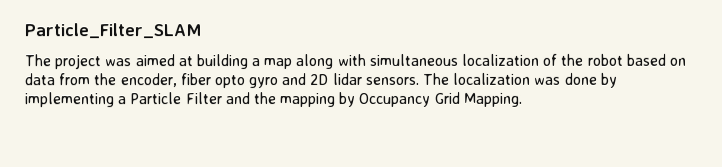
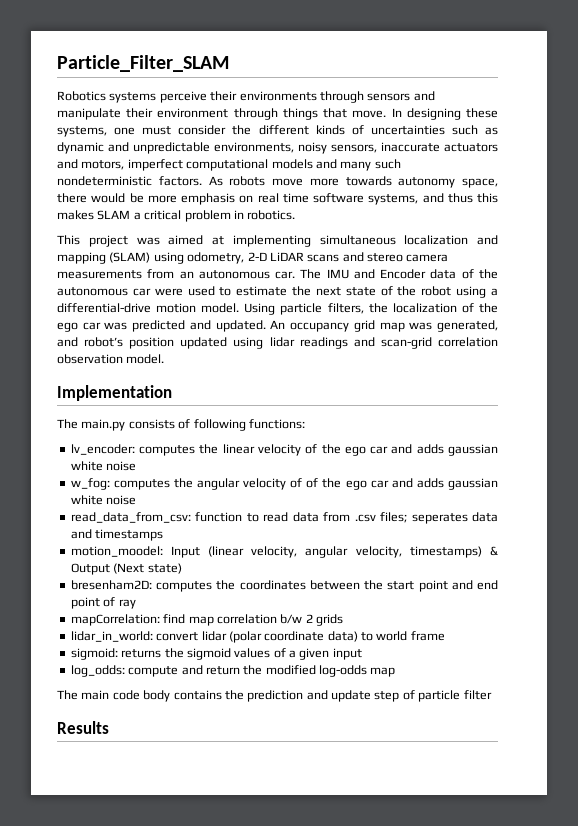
- The project was aimed at building a map along with simultaneous localization of the robot based on data from the encoder, fiber opto gyro and 2D lidar sensors. The localization was done by implementing a Particle Filter and the mapping by Occupancy Grid Mapping.
+ Robotics systems perceive their environments through sensors and manipulate their environment through things that move. In designing these systems, one must consider the different kinds of uncertainties such as dynamic and unpredictable environments, noisy sensors, inaccurate actuators and motors, imperfect computational models and many such nondeterministic factors. As robots move more towards autonomy space, there would be more emphasis on real time software systems, and thus this makes SLAM a critical problem in robotics.
+ This project was aimed at implementing simultaneous localization and mapping (SLAM) using odometry, 2-D LiDAR scans and stereo camera measurements from an autonomous car. The IMU and Encoder data of the autonomous car were used to estimate the next state of the robot using a differential-drive motion model. Using particle filters, the localization of the ego car was predicted and updated. An occupancy grid map was generated, and robot’s position updated using lidar readings and scan-grid correlation observation model.
+ Implementation
+ The main.py consists of following functions:
+ lv_encoder: computes the linear velocity of the ego car and adds gaussian white noise
+ w_fog: computes the angular velocity of of the ego car and adds gaussian white noise
+ read_data_from_csv: function to read data from .csv files; seperates data and timestamps
+ motion_moodel: Input (linear velocity, angular velocity, timestamps) & Output (Next state)
+ bresenham2D: computes the coordinates between the start point and end point of ray
+ mapCorrelation: find map correlation b/w 2 grids
+ lidar_in_world: convert lidar (polar coordinate data) to world frame
+ sigmoid: returns the sigmoid values of a given input
+ log_odds: compute and return the modified log-odds map
+ The main code body contains the prediction and update step of particle filter
+ Results

